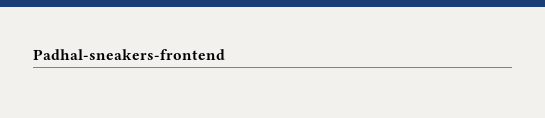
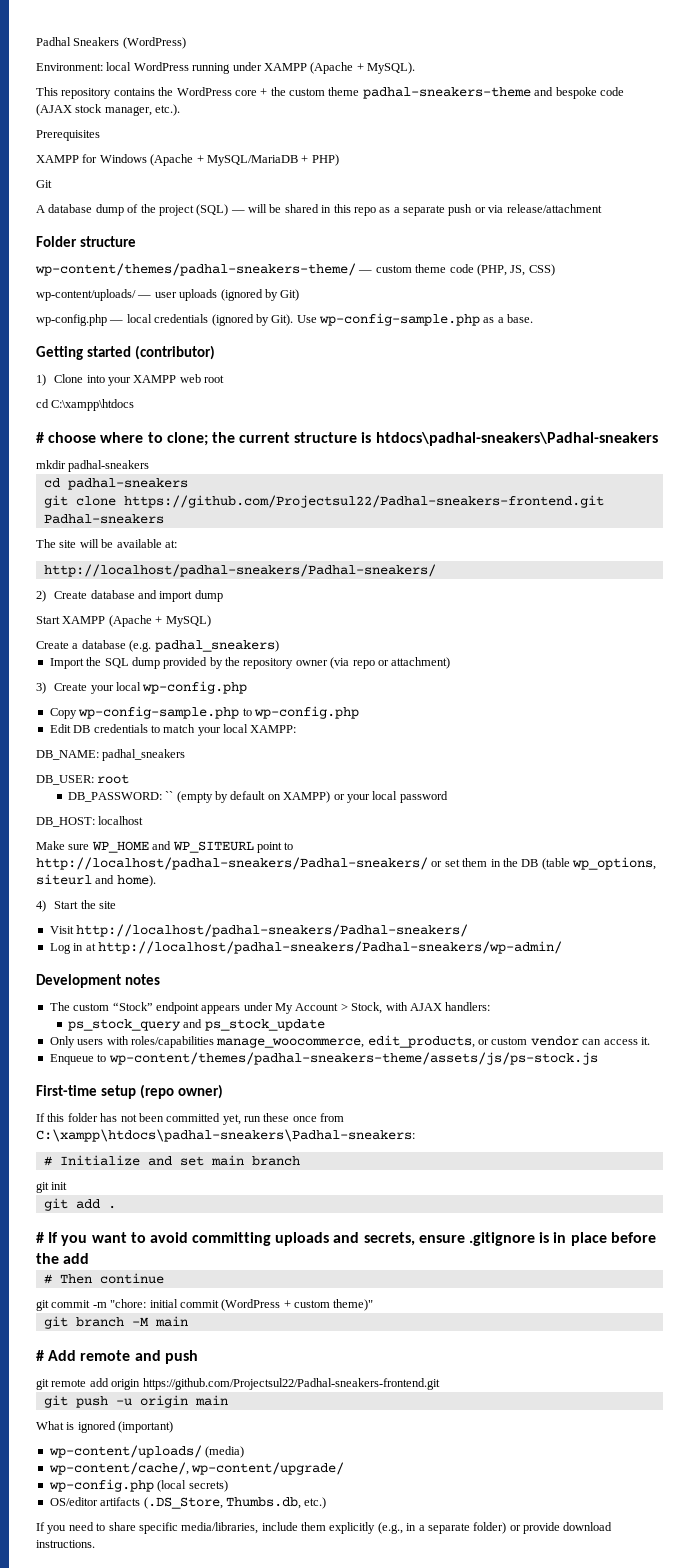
- Padhal-sneakers-frontend
+ Padhal Sneakers (WordPress)
+ Environment: local WordPress running under XAMPP (Apache + MySQL).
+ This repository contains the WordPress core + the custom theme padhal-sneakers-theme and bespoke code (AJAX stock manager, etc.).
+ Prerequisites
+ XAMPP for Windows (Apache + MySQL/MariaDB + PHP)
+ Git
+ A database dump of the project (SQL) — will be shared in this repo as a separate push or via release/attachment
+ Folder structure
+ wp-content/themes/padhal-sneakers-theme/ — custom theme code (PHP, JS, CSS)
+ wp-content/uploads/ — user uploads (ignored by Git)
+ wp-config.php — local credentials (ignored by Git). Use wp-config-sample.php as a base.
+ Getting started (contributor)
+ 1) Clone into your XAMPP web root
+ cd C:\xampp\htdocs
+ # choose where to clone; the current structure is htdocs\padhal-sneakers\Padhal-sneakers
+ mkdir padhal-sneakers
+ cd padhal-sneakers
+ git clone https://github.com/Projectsul22/Padhal-sneakers-frontend.git Padhal-sneakers
+ The site will be available at:
+ http://localhost/padhal-sneakers/Padhal-sneakers/
+ 2) Create database and import dump
+ Start XAMPP (Apache + MySQL)
+ Create a database (e.g. padhal_sneakers)
+ Import the SQL dump provided by the repository owner (via repo or attachment)
+ 3) Create your local wp-config.php
+ Copy wp-config-sample.php to wp-config.php
+ Edit DB credentials to match your local XAMPP:
+ DB_NAME: padhal_sneakers
+ DB_USER: root
+ DB_PASSWORD: `` (empty by default on XAMPP) or your local password
+ DB_HOST: localhost
+ Make sure WP_HOME and WP_SITEURL point to http://localhost/padhal-sneakers/Padhal-sneakers/ or set them in the DB (table wp_options, siteurl and home).
+ 4) Start the site
+ Visit http://localhost/padhal-sneakers/Padhal-sneakers/
+ Log in at http://localhost/padhal-sneakers/Padhal-sneakers/wp-admin/
+ Development notes
+ The custom “Stock” endpoint appears under My Account > Stock, with AJAX handlers:
+ ps_stock_query and ps_stock_update
+ Only users with roles/capabilities manage_woocommerce, edit_products, or custom vendor can access it.
+ Enqueue to wp-content/themes/padhal-sneakers-theme/assets/js/ps-stock.js
+ First-time setup (repo owner)
+ If this folder has not been committed yet, run these once from C:\xampp\htdocs\padhal-sneakers\Padhal-sneakers:
+ # Initialize and set main branch
+ git init
+ git add .
+ # If you want to avoid committing uploads and secrets, ensure .gitignore is in place before the add
+ # Then continue
+ git commit -m "chore: initial commit (WordPress + custom theme)"
+ git branch -M main
+ # Add remote and push
+ git remote add origin https://github.com/Projectsul22/Padhal-sneakers-frontend.git
+ git push -u origin main
+ What is ignored (important)
+ wp-content/uploads/ (media)
+ wp-content/cache/, wp-content/upgrade/
+ wp-config.php (local secrets)
+ OS/editor artifacts (.DS_Store, Thumbs.db, etc.)
+ If you need to share specific media/libraries, include them explicitly (e.g., in a separate folder) or provide download instructions.

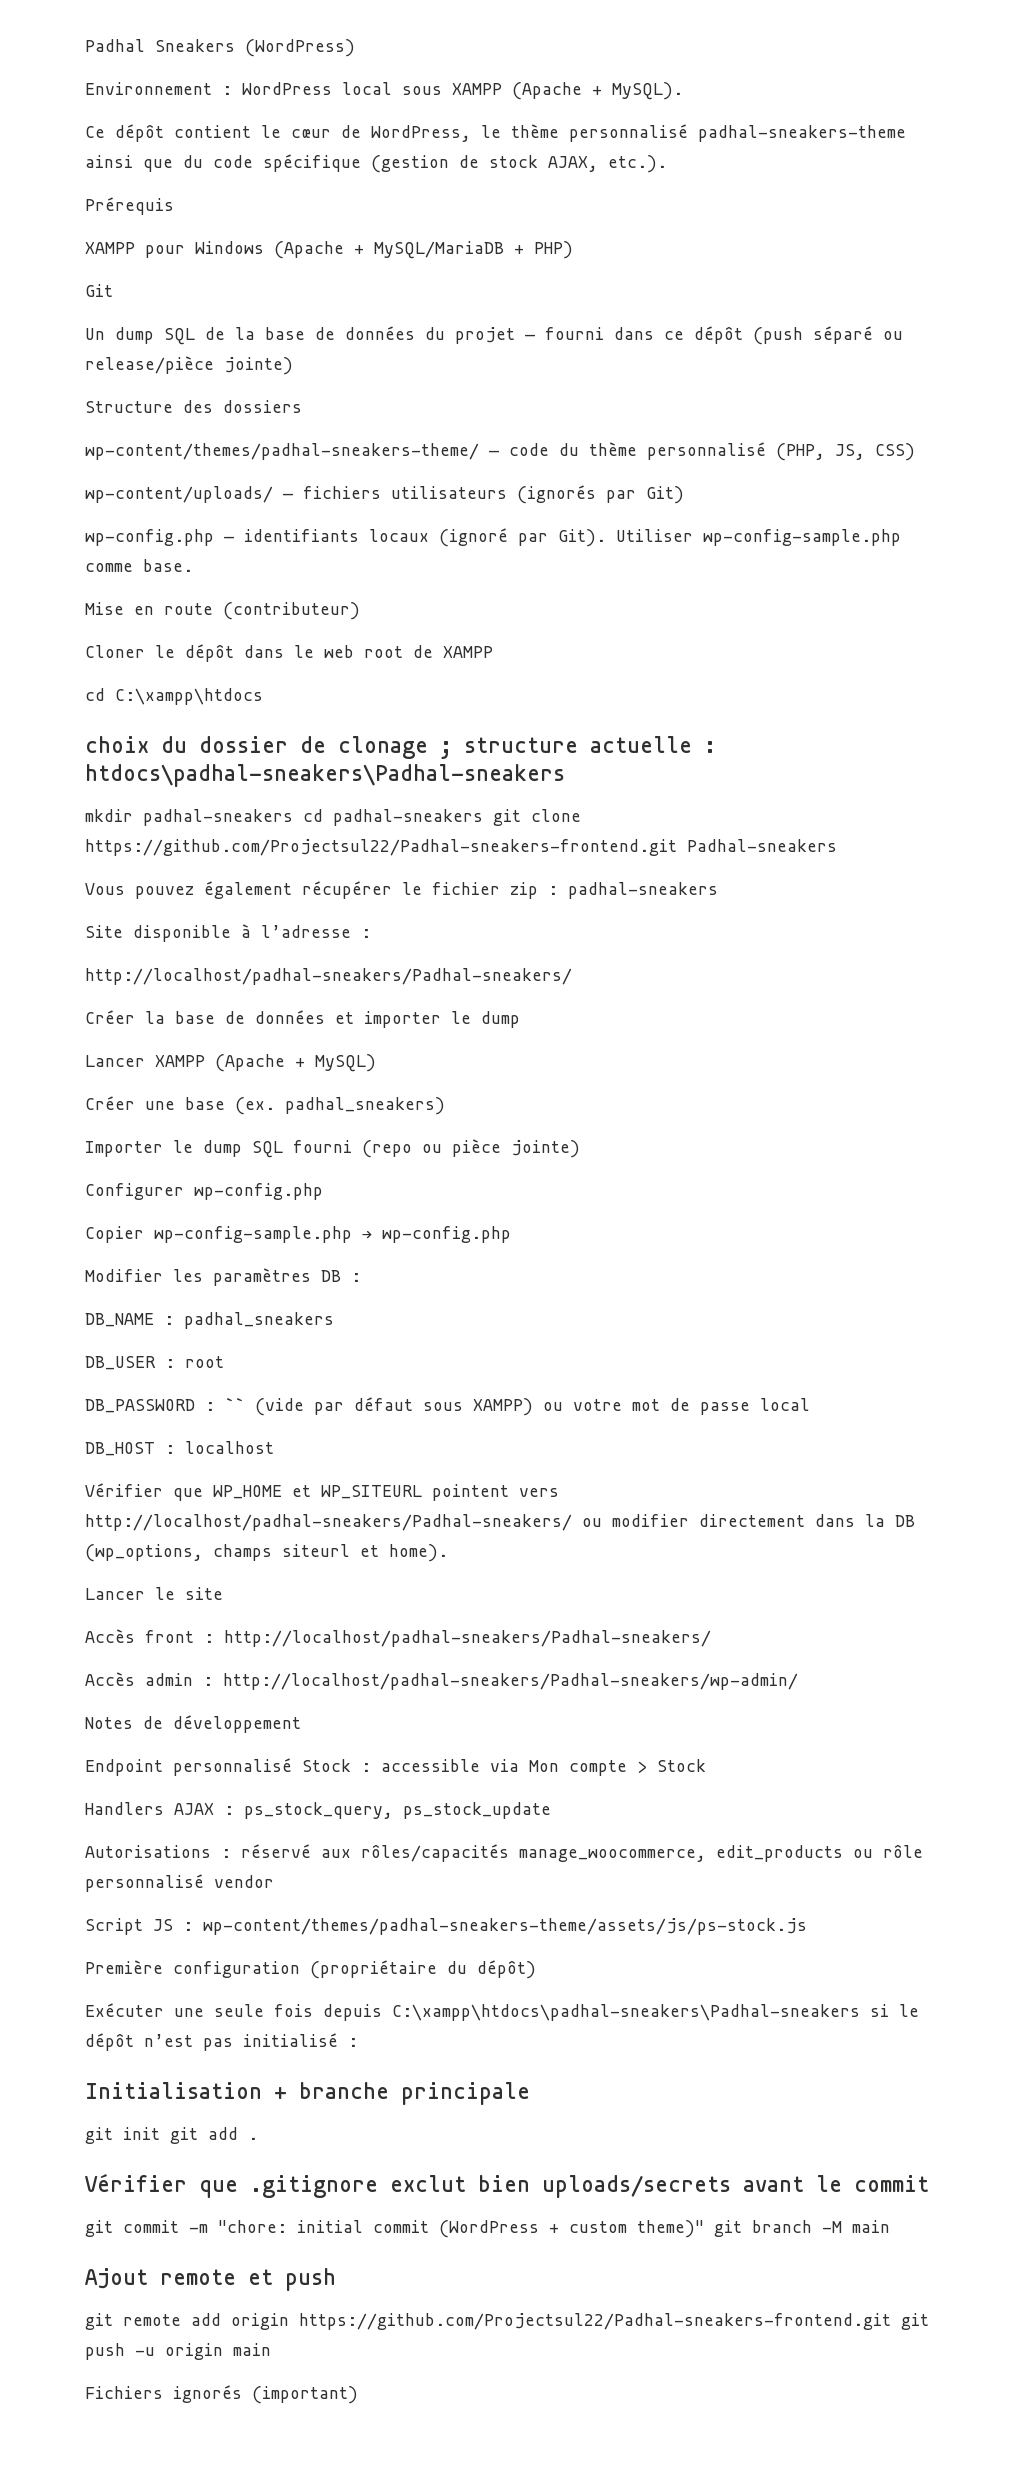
- Environment: local WordPress running under XAMPP (Apache + MySQL).
+ Environnement : WordPress local sous XAMPP (Apache + MySQL).
- This repository contains the WordPress core + the custom theme padhal-sneakers-theme and bespoke code (AJAX stock manager, etc.).
+ Ce dépôt contient le cœur de WordPress, le thème personnalisé padhal-sneakers-theme ainsi que du code spécifique (gestion de stock AJAX, etc.).
- Prerequisites
- XAMPP for Windows (Apache + MySQL/MariaDB + PHP)
+ Prérequis
+ XAMPP pour Windows (Apache + MySQL/MariaDB + PHP)
- A database dump of the project (SQL) — will be shared in this repo as a separate push or via release/attachment
- Folder structure
- wp-content/themes/padhal-sneakers-theme/ — custom theme code (PHP, JS, CSS)
+ Un dump SQL de la base de données du projet — fourni dans ce dépôt (push séparé ou release/pièce jointe)
+ Structure des dossiers
+ wp-content/themes/padhal-sneakers-theme/ — code du thème personnalisé (PHP, JS, CSS)
- wp-content/uploads/ — user uploads (ignored by Git)
+ wp-content/uploads/ — fichiers utilisateurs (ignorés par Git)
- wp-config.php — local credentials (ignored by Git). Use wp-config-sample.php as a base.
- Getting started (contributor)
- 1) Clone into your XAMPP web root
+ wp-config.php — identifiants locaux (ignoré par Git). Utiliser wp-config-sample.php comme base.
+ Mise en route (contributeur)
+ Cloner le dépôt dans le web root de XAMPP
- # choose where to clone; the current structure is htdocs\padhal-sneakers\Padhal-sneakers
+ choix du dossier de clonage ; structure actuelle : htdocs\padhal-sneakers\Padhal-sneakers
- mkdir padhal-sneakers
- cd padhal-sneakers
- git clone https://github.com/Projectsul22/Padhal-sneakers-frontend.git Padhal-sneakers
+ mkdir padhal-sneakers cd padhal-sneakers git clone https://github.com/Projectsul22/Padhal-sneakers-frontend.git Padhal-sneakers
- The site will be available at:
+ Vous pouvez également récupérer le fichier zip : padhal-sneakers
+ Site disponible à l’adresse :
  http://localhost/padhal-sneakers/Padhal-sneakers/
- 2) Create database and import dump
+ Créer la base de données et importer le dump
- Start XAMPP (Apache + MySQL)
+ Lancer XAMPP (Apache + MySQL)
- Create a database (e.g. padhal_sneakers)
- Import the SQL dump provided by the repository owner (via repo or attachment)
- 3) Create your local wp-config.php
- Copy wp-config-sample.php to wp-config.php
- Edit DB credentials to match your local XAMPP:
- DB_NAME: padhal_sneakers
+ Créer une base (ex. padhal_sneakers)
+ Importer le dump SQL fourni (repo ou pièce jointe)
+ Configurer wp-config.php
+ Copier wp-config-sample.php → wp-config.php
+ Modifier les paramètres DB :
+ DB_NAME : padhal_sneakers
- DB_USER: root
- DB_PASSWORD: `` (empty by default on XAMPP) or your local password
- DB_HOST: localhost
+ DB_USER : root
+ DB_PASSWORD : `` (vide par défaut sous XAMPP) ou votre mot de passe local
+ DB_HOST : localhost
- Make sure WP_HOME and WP_SITEURL point to http://localhost/padhal-sneakers/Padhal-sneakers/ or set them in the DB (table wp_options, siteurl and home).
- 4) Start the site
- Visit http://localhost/padhal-sneakers/Padhal-sneakers/
- Log in at http://localhost/padhal-sneakers/Padhal-sneakers/wp-admin/
- Development notes
- The custom “Stock” endpoint appears under My Account > Stock, with AJAX handlers:
- ps_stock_query and ps_stock_update
- Only users with roles/capabilities manage_woocommerce, edit_products, or custom vendor can access it.
- Enqueue to wp-content/themes/padhal-sneakers-theme/assets/js/ps-stock.js
- First-time setup (repo owner)
- If this folder has not been committed yet, run these once from C:\xampp\htdocs\padhal-sneakers\Padhal-sneakers:
- # Initialize and set main branch
+ Vérifier que WP_HOME et WP_SITEURL pointent vers http://localhost/padhal-sneakers/Padhal-sneakers/ ou modifier directement dans la DB (wp_options, champs siteurl et home).
+ Lancer le site
+ Accès front : http://localhost/padhal-sneakers/Padhal-sneakers/
+ Accès admin : http://localhost/padhal-sneakers/Padhal-sneakers/wp-admin/
+ Notes de développement
+ Endpoint personnalisé Stock : accessible via Mon compte > Stock
+ Handlers AJAX : ps_stock_query, ps_stock_update
+ Autorisations : réservé aux rôles/capacités manage_woocommerce, edit_products ou rôle personnalisé vendor
+ Script JS : wp-content/themes/padhal-sneakers-theme/assets/js/ps-stock.js
+ Première configuration (propriétaire du dépôt)
+ Exécuter une seule fois depuis C:\xampp\htdocs\padhal-sneakers\Padhal-sneakers si le dépôt n’est pas initialisé :
+ Initialisation + branche principale
- git init
- git add .
+ git init git add .
- # If you want to avoid committing uploads and secrets, ensure .gitignore is in place before the add
- # Then continue
+ Vérifier que .gitignore exclut bien uploads/secrets avant le commit
- git commit -m "chore: initial commit (WordPress + custom theme)"
- git branch -M main
+ git commit -m "chore: initial commit (WordPress + custom theme)" git branch -M main
- # Add remote and push
+ Ajout remote et push
- git remote add origin https://github.com/Projectsul22/Padhal-sneakers-frontend.git
- git push -u origin main
+ git remote add origin https://github.com/Projectsul22/Padhal-sneakers-frontend.git git push -u origin main
- What is ignored (important)
- wp-content/uploads/ (media)
- wp-content/cache/, wp-content/upgrade/
- wp-config.php (local secrets)
- OS/editor artifacts (.DS_Store, Thumbs.db, etc.)
- If you need to share specific media/libraries, include them explicitly (e.g., in a separate folder) or provide download instructions.
+ Fichiers ignorés (important)

